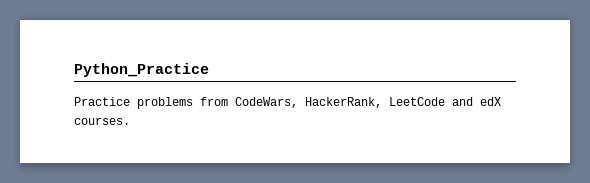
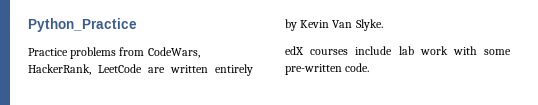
- Practice problems from CodeWars, HackerRank, LeetCode and edX courses.
+ Practice problems from CodeWars, HackerRank, LeetCode are written entirely by Kevin Van Slyke.
+ edX courses include lab work with some pre-written code.

